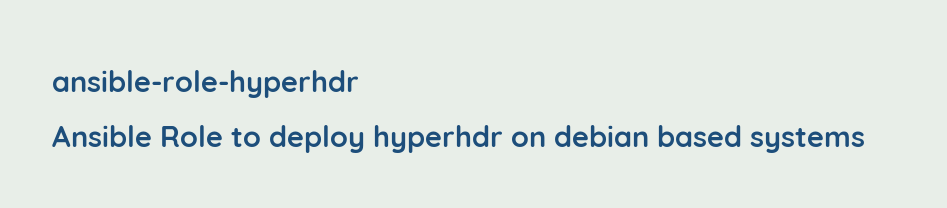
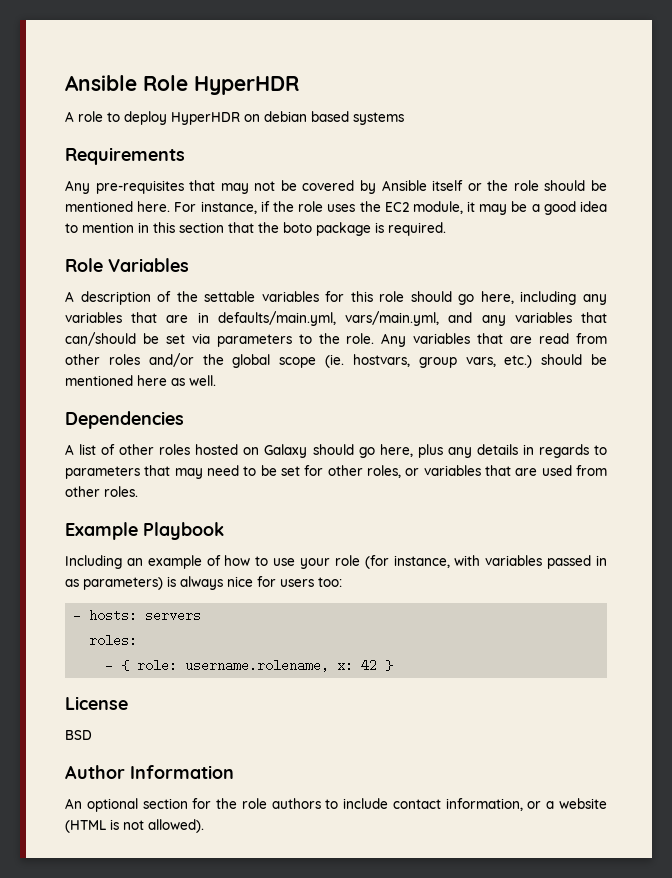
- ansible-role-hyperhdr
- Ansible Role to deploy hyperhdr on debian based systems
+ Ansible Role HyperHDR
+ A role to deploy HyperHDR on debian based systems
+ Requirements
+ Any pre-requisites that may not be covered by Ansible itself or the role should be mentioned here. For instance, if the role uses the EC2 module, it may be a good idea to mention in this section that the boto package is required.
+ Role Variables
+ A description of the settable variables for this role should go here, including any variables that are in defaults/main.yml, vars/main.yml, and any variables that can/should be set via parameters to the role. Any variables that are read from other roles and/or the global scope (ie. hostvars, group vars, etc.) should be mentioned here as well.
+ Dependencies
+ A list of other roles hosted on Galaxy should go here, plus any details in regards to parameters that may need to be set for other roles, or variables that are used from other roles.
+ Example Playbook
+ Including an example of how to use your role (for instance, with variables passed in as parameters) is always nice for users too:
+ - hosts: servers
+ roles:
+ - { role: username.rolename, x: 42 }
+ License
+ BSD
+ Author Information
+ An optional section for the role authors to include contact information, or a website (HTML is not allowed).

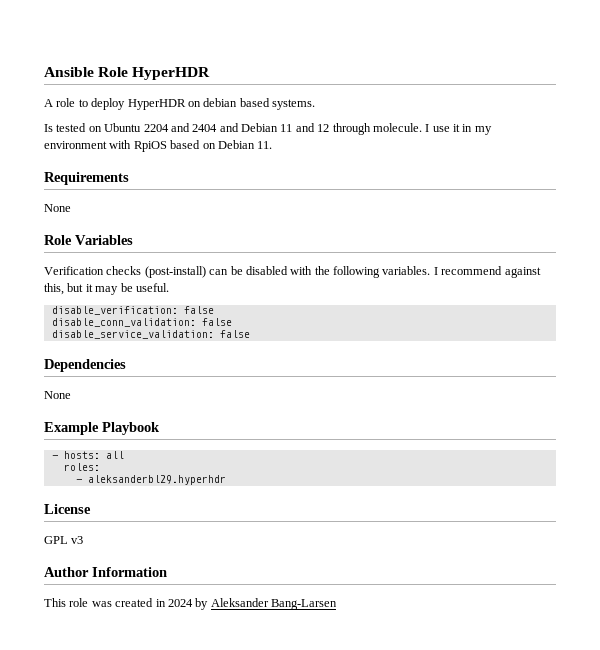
- A role to deploy HyperHDR on debian based systems
+ A role to deploy HyperHDR on debian based systems.
+ Is tested on Ubuntu 2204 and 2404 and Debian 11 and 12 through molecule. I use it in my environment with RpiOS based on Debian 11.
  Requirements
- Any pre-requisites that may not be covered by Ansible itself or the role should be mentioned here. For instance, if the role uses the EC2 module, it may be a good idea to mention in this section that the boto package is required.
+ None
  Role Variables
- A description of the settable variables for this role should go here, including any variables that are in defaults/main.yml, vars/main.yml, and any variables that can/should be set via parameters to the role. Any variables that are read from other roles and/or the global scope (ie. hostvars, group vars, etc.) should be mentioned here as well.
+ Verification checks (post-install) can be disabled with the following variables. I recommend against this, but it may be useful.
+ disable_verification: false
+ disable_conn_validation: false
+ disable_service_validation: false
  Dependencies
- A list of other roles hosted on Galaxy should go here, plus any details in regards to parameters that may need to be set for other roles, or variables that are used from other roles.
+ None
  Example Playbook
- Including an example of how to use your role (for instance, with variables passed in as parameters) is always nice for users too:
- - hosts: servers
+ - hosts: all
- - { role: username.rolename, x: 42 }
+ - aleksanderbl29.hyperhdr
- BSD
+ GPL v3
- An optional section for the role authors to include contact information, or a website (HTML is not allowed).
+ This role was created in 2024 by Aleksander Bang-Larsen

